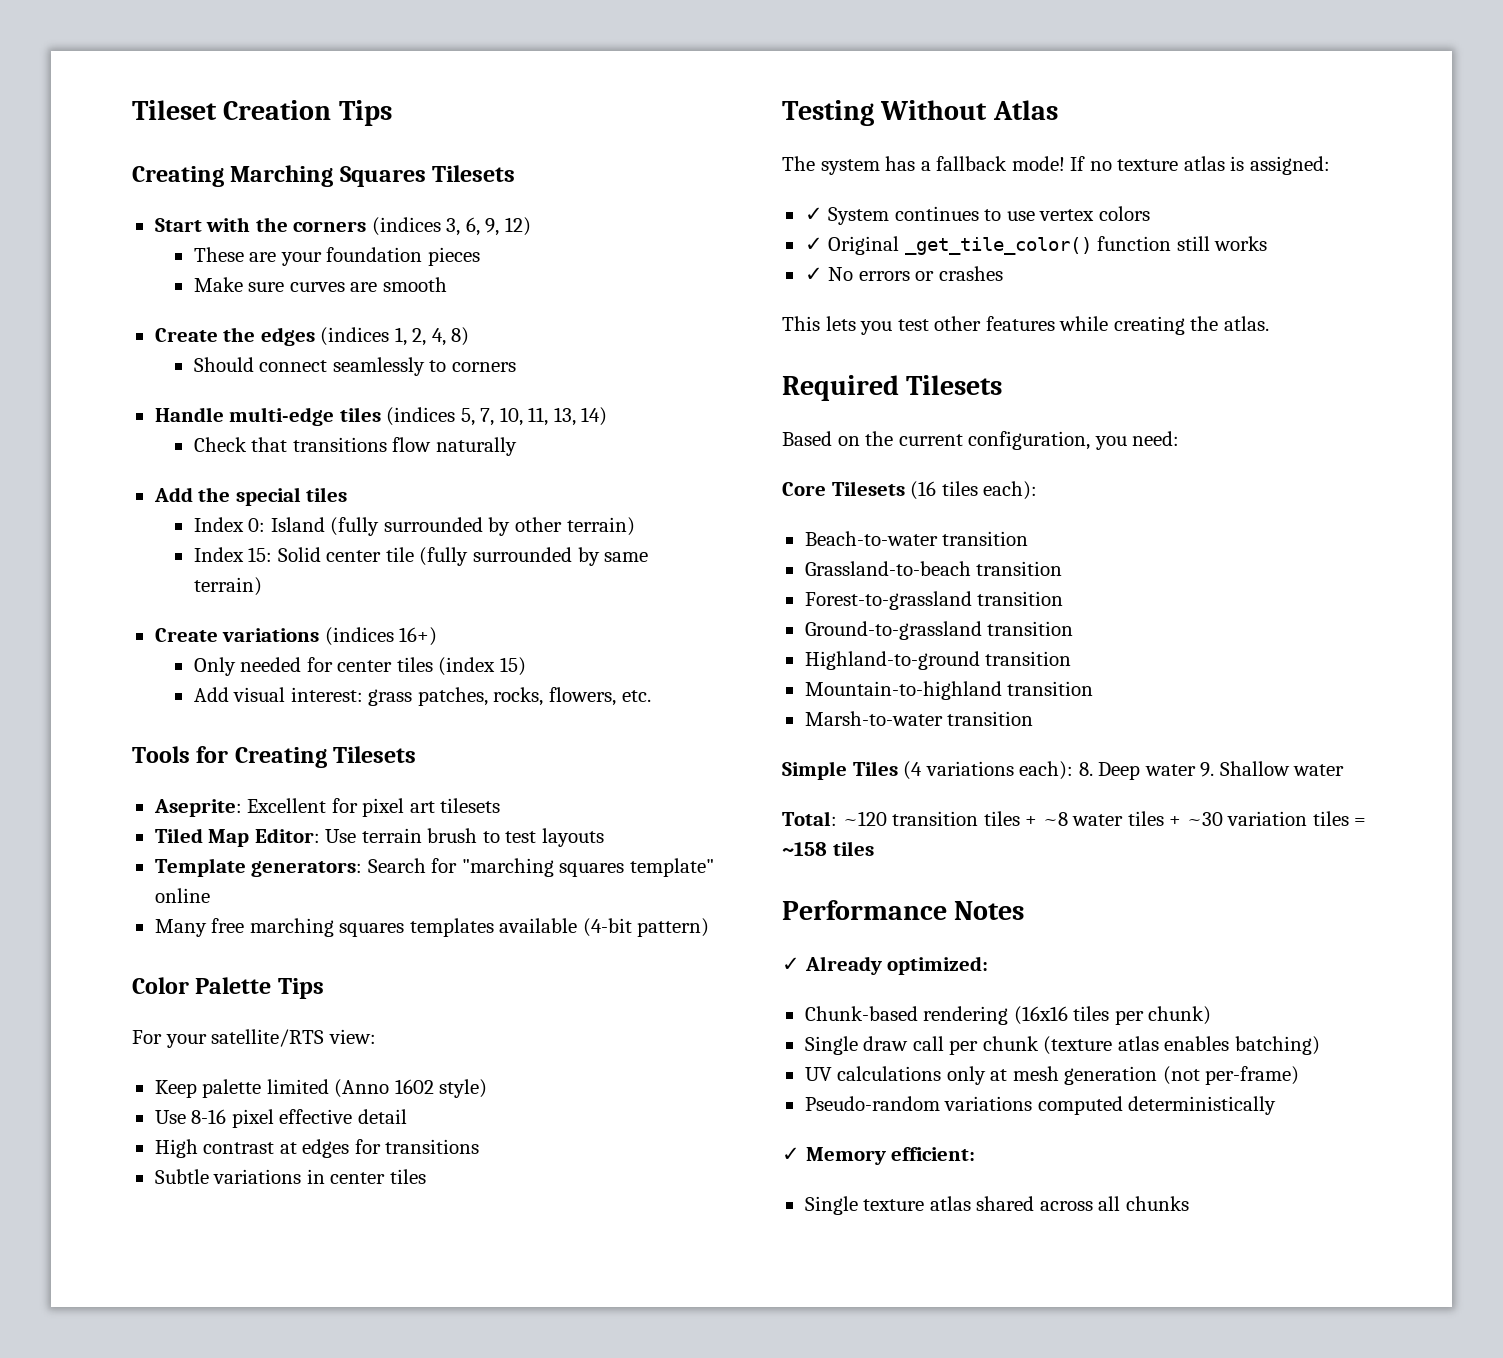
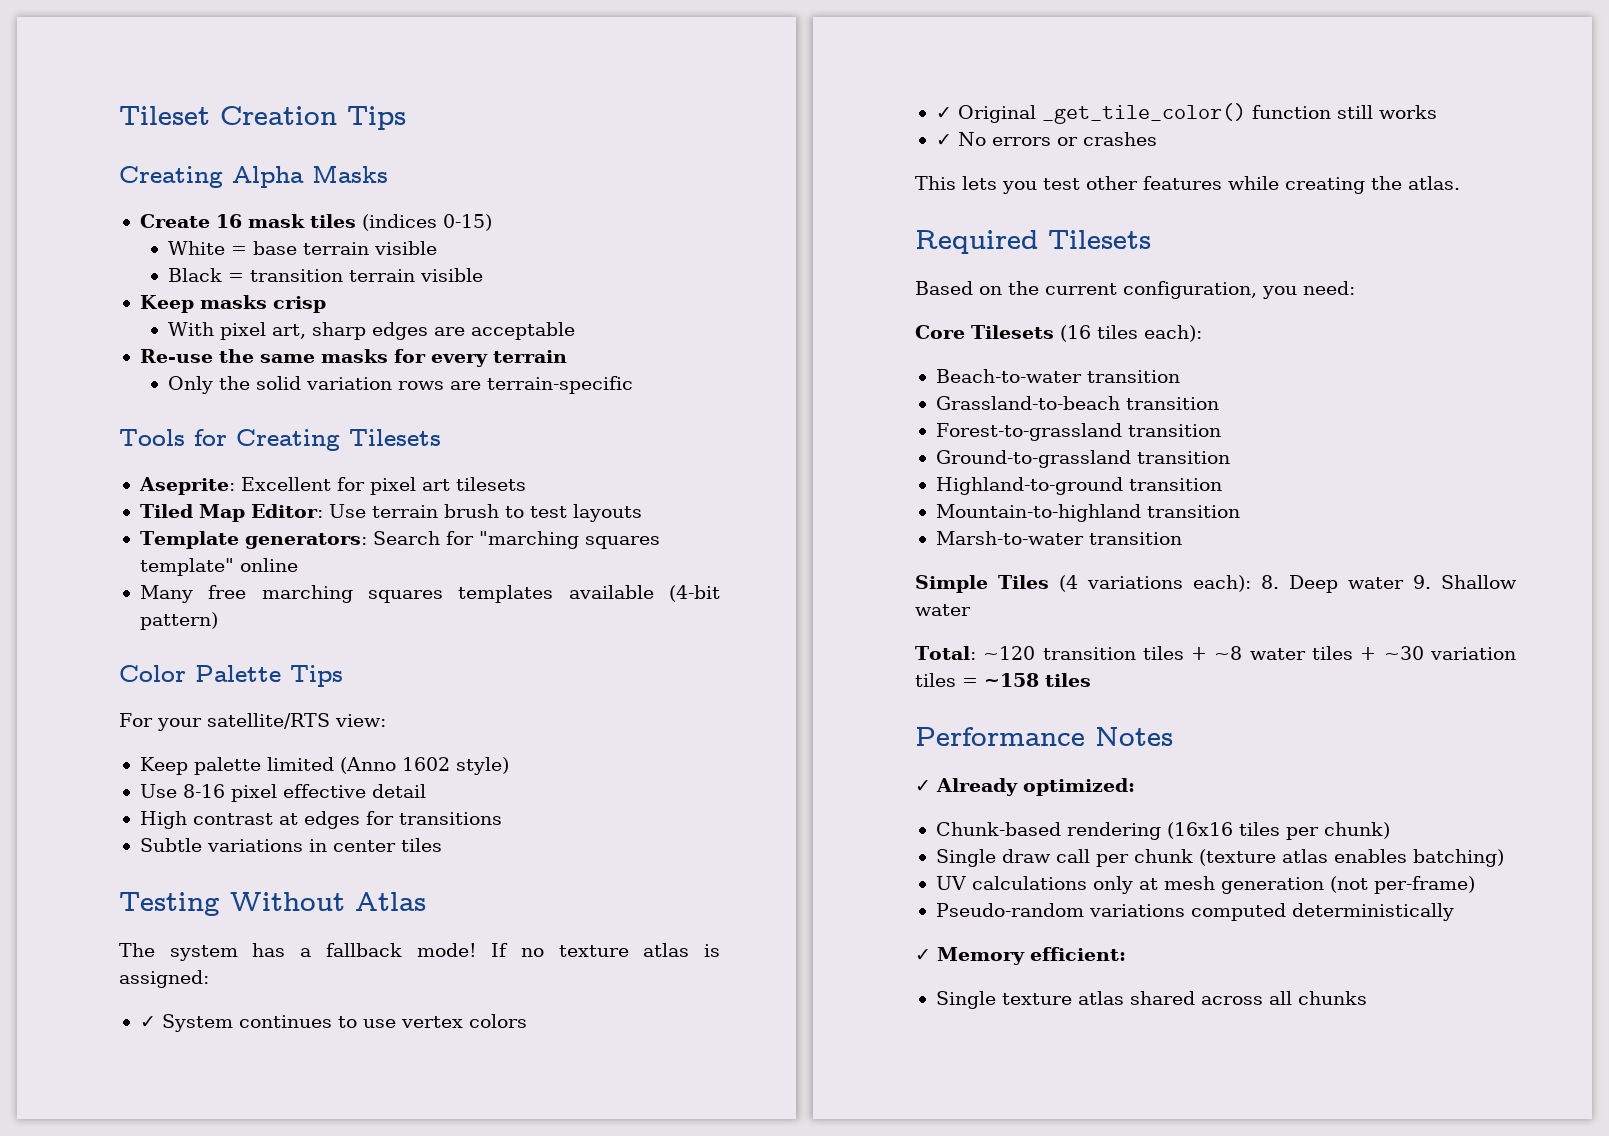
- Creating Marching Squares Tilesets
- Start with the corners (indices 3, 6, 9, 12)
- These are your foundation pieces
- Make sure curves are smooth
- Create the edges (indices 1, 2, 4, 8)
- Should connect seamlessly to corners
- Handle multi-edge tiles (indices 5, 7, 10, 11, 13, 14)
- Check that transitions flow naturally
- Add the special tiles
- Index 0: Island (fully surrounded by other terrain)
- Index 15: Solid center tile (fully surrounded by same terrain)
- Create variations (indices 16+)
- Only needed for center tiles (index 15)
- Add visual interest: grass patches, rocks, flowers, etc.
+ Creating Alpha Masks
+ Create 16 mask tiles (indices 0-15)
+ White = base terrain visible
+ Black = transition terrain visible
+ Keep masks crisp
+ With pixel art, sharp edges are acceptable
+ Re-use the same masks for every terrain
+ Only the solid variation rows are terrain-specific

